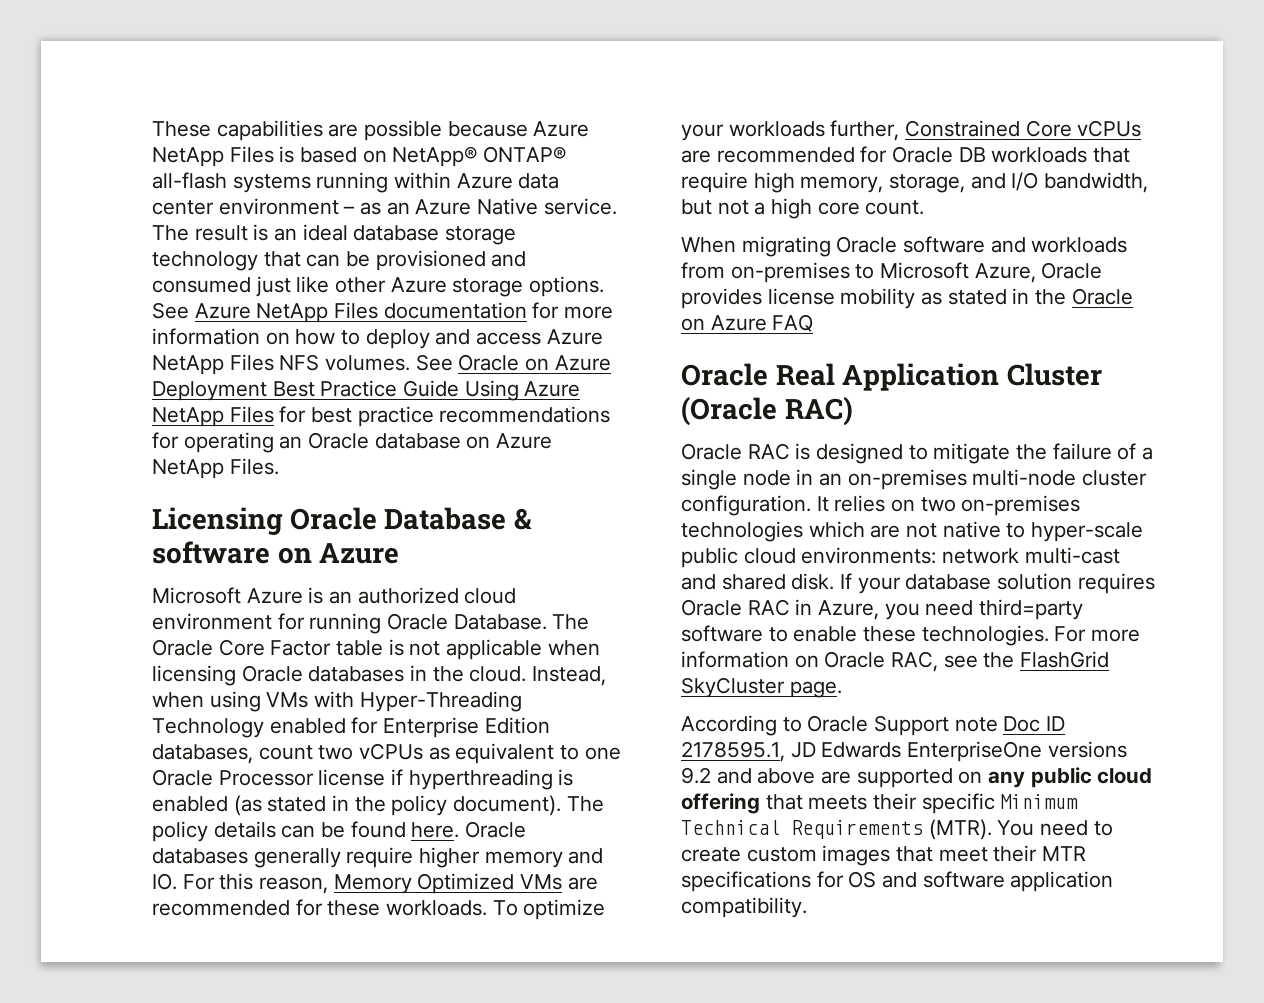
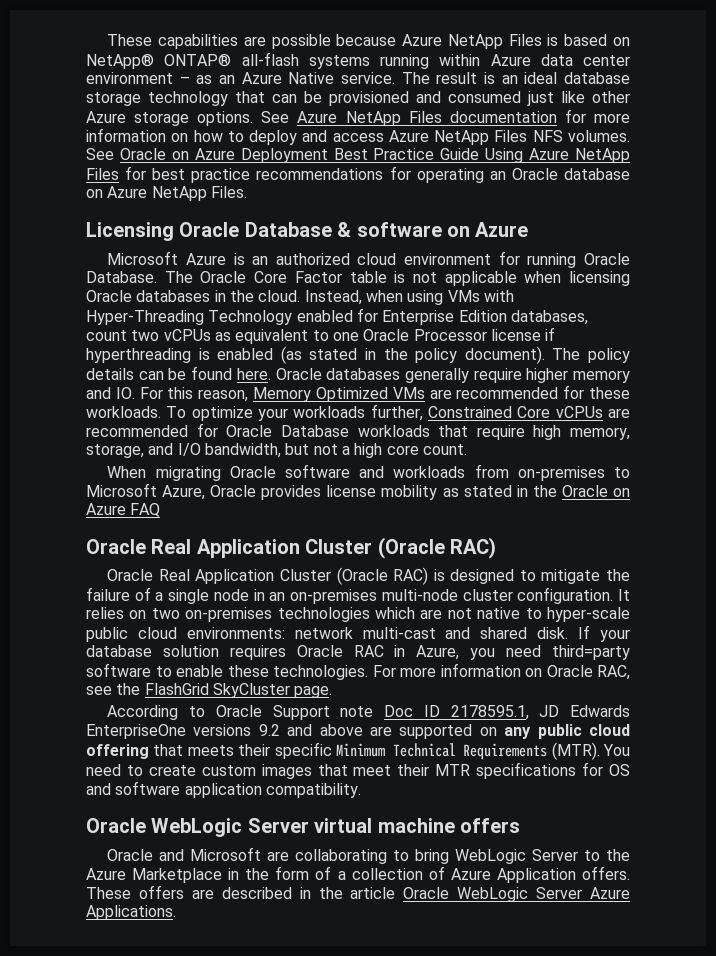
- To optimize your workloads further, Constrained Core vCPUs are recommended for Oracle DB workloads that require high memory, storage, and I/O bandwidth, but not a high core count.
+ To optimize your workloads further, Constrained Core vCPUs are recommended for Oracle Database workloads that require high memory, storage, and I/O bandwidth, but not a high core count.
- Oracle RAC is designed to mitigate the failure of a single node in an on-premises multi-node cluster configuration.
+ Oracle Real Application Cluster (Oracle RAC) is designed to mitigate the failure of a single node in an on-premises multi-node cluster configuration.
+ Oracle WebLogic Server virtual machine offers
+ Oracle and Microsoft are collaborating to bring WebLogic Server to the Azure Marketplace in the form of a collection of Azure Application offers. These offers are described in the article Oracle WebLogic Server Azure Applications.

